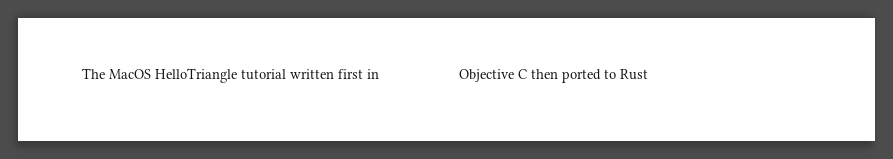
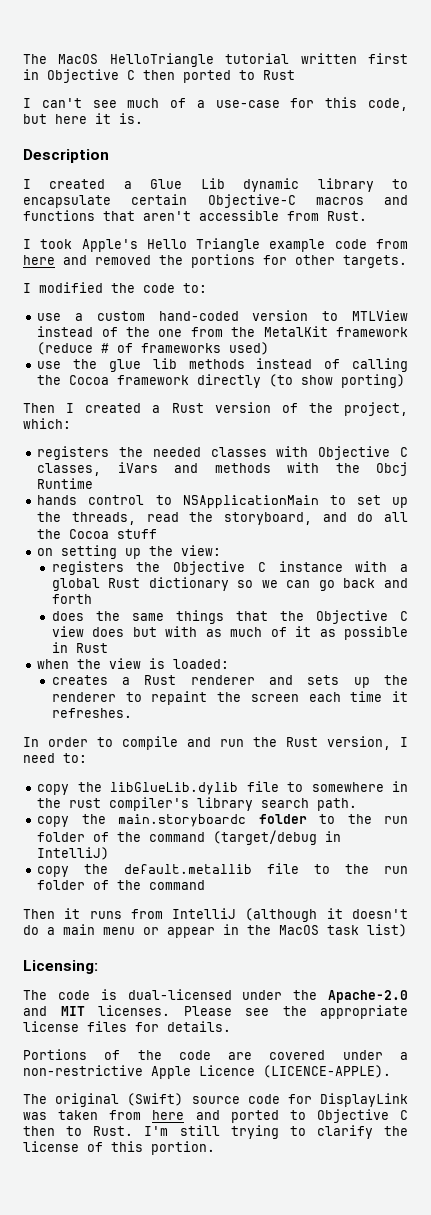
+ I can't see much of a use-case for this code, but here it is.
+ Description
+ I created a Glue Lib dynamic library to encapsulate certain Objective-C macros and functions that aren't accessible from Rust.
+ I took Apple's Hello Triangle example code from here and removed the portions for other targets.
+ I modified the code to:
+ use a custom hand-coded version to MTLView instead of the one from the MetalKit framework (reduce # of frameworks used)
+ use the glue lib methods instead of calling the Cocoa framework directly (to show porting)
+ Then I created a Rust version of the project, which:
+ registers the needed classes with Objective C classes, iVars and methods with the Obcj Runtime
+ hands control to NSApplicationMain to set up the threads, read the storyboard, and do all the Cocoa stuff
+ on setting up the view:
+ registers the Objective C instance with a global Rust dictionary so we can go back and forth
+ does the same things that the Objective C view does but with as much of it as possible in Rust
+ when the view is loaded:
+ creates a Rust renderer and sets up the renderer to repaint the screen each time it refreshes.
+ In order to compile and run the Rust version, I need to:
+ copy the libGlueLib.dylib file to somewhere in the rust compiler's library search path.
+ copy the main.storyboardc folder to the run folder of the command (target/debug in IntelliJ)
+ copy the default.metallib file to the run folder of the command
+ Then it runs from IntelliJ (although it doesn't do a main menu or appear in the MacOS task list)
+ Licensing:
+ The code is dual-licensed under the Apache-2.0 and MIT licenses. Please see the appropriate license files for details.
+ Portions of the code are covered under a non-restrictive Apple Licence (LICENCE-APPLE).
+ The original (Swift) source code for DisplayLink was taken from here and ported to Objective C then to Rust. I'm still trying to clarify the license of this portion.

